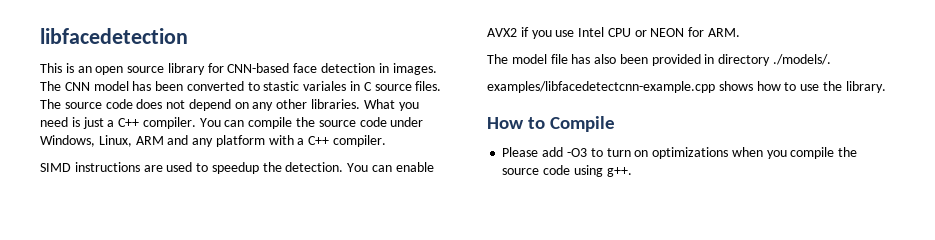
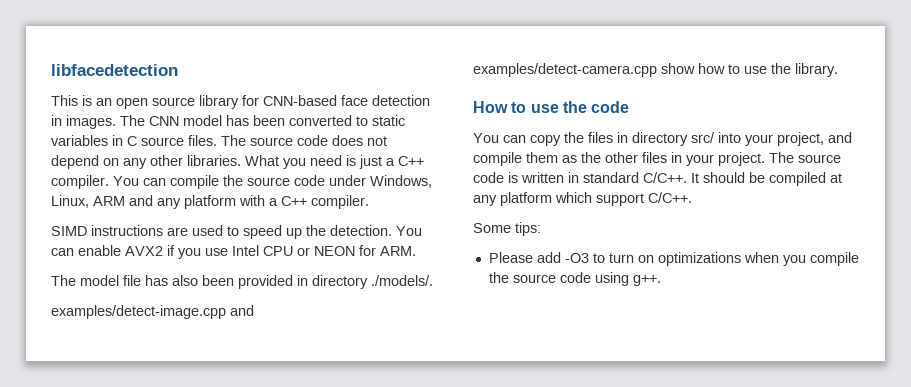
- The CNN model has been converted to stastic variales in C source files.
+ The CNN model has been converted to static variables in C source files.
- SIMD instructions are used to speedup the detection.
+ SIMD instructions are used to speed up the detection.
- examples/libfacedetectcnn-example.cpp shows how to use the library.
+ examples/detect-image.cpp and examples/detect-camera.cpp show how to use the library.
- How to Compile
+ How to use the code
+ You can copy the files in directory src/ into your project, and compile them as the other files in your project. The source code is written in standard C/C++. It should be compiled at any platform which support C/C++.
+ Some tips:

